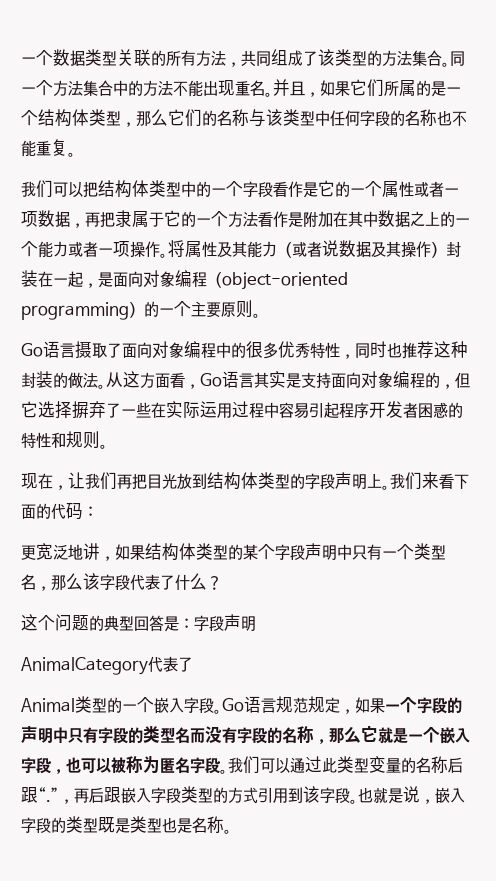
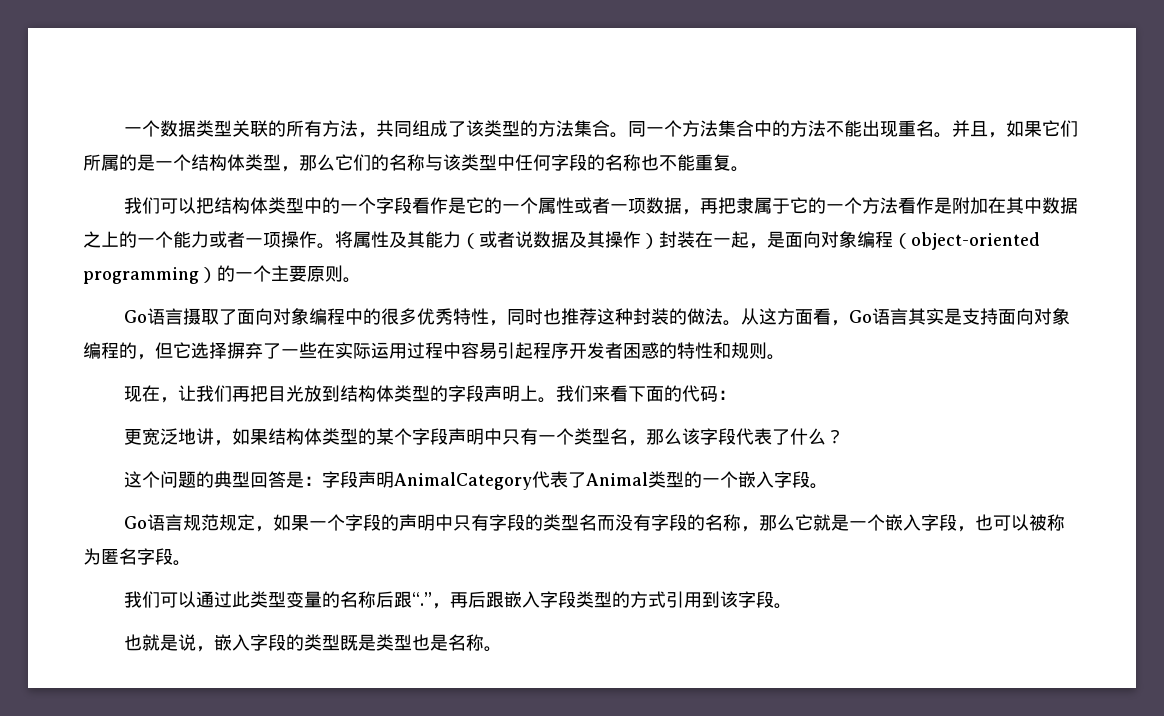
- 这个问题的典型回答是：字段声明
- AnimalCategory代表了
- Animal类型的一个嵌入字段。Go语言规范规定，如果一个字段的声明中只有字段的类型名而没有字段的名称，那么它就是一个嵌入字段，也可以被称为匿名字段。我们可以通过此类型变量的名称后跟“.”
+ 这个问题的典型回答是：字段声明AnimalCategory代表了Animal类型的一个嵌入字段。
+ Go语言规范规定，如果一个字段的声明中只有字段的类型名而没有字段的名称，那么它就是一个嵌入字段，也可以被称为匿名字段。
+ 我们可以通过此类型变量的名称后跟“.”
- ，再后跟嵌入字段类型的方式引用到该字段。也就是说，嵌入字段的类型既是类型也是名称。
+ ，再后跟嵌入字段类型的方式引用到该字段。
+ 也就是说，嵌入字段的类型既是类型也是名称。

